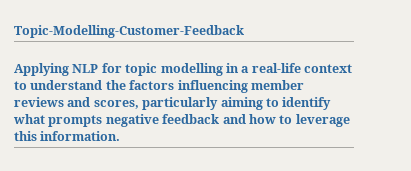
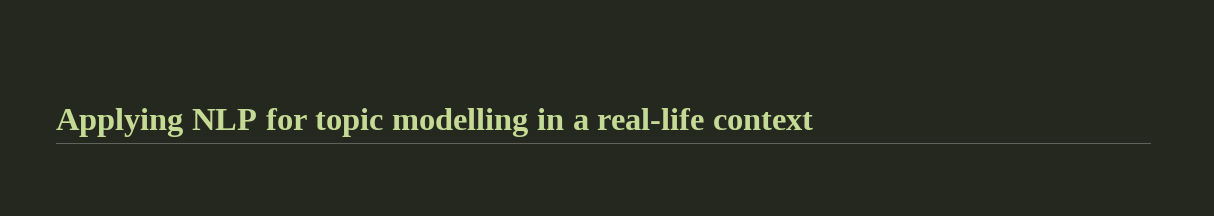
- Topic-Modelling-Customer-Feedback
- Applying NLP for topic modelling in a real-life context to understand the factors influencing member reviews and scores, particularly aiming to identify what prompts negative feedback and how to leverage this information.
+ Applying NLP for topic modelling in a real-life context

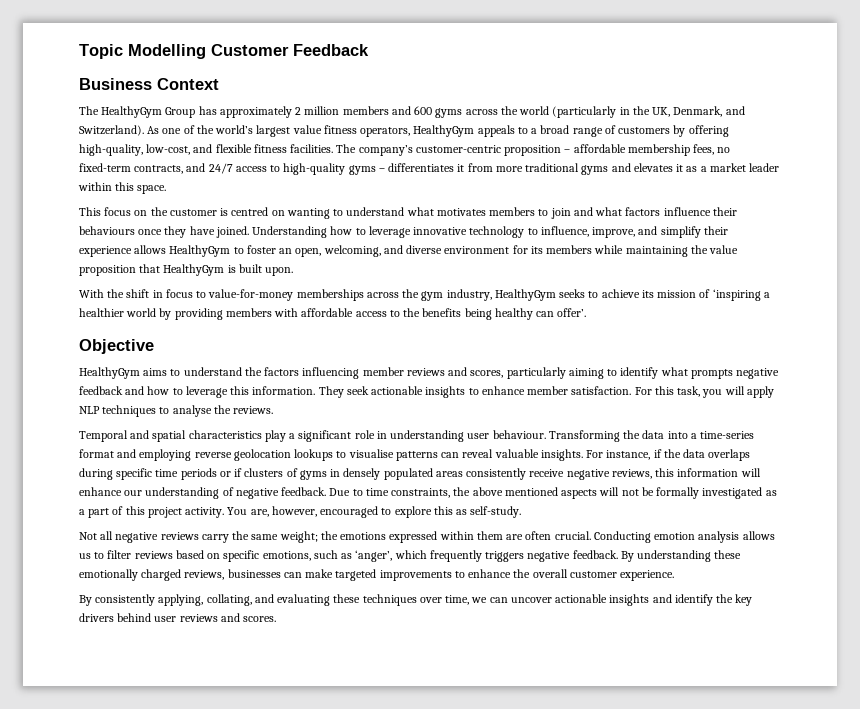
- Applying NLP for topic modelling in a real-life context
+ Topic Modelling Customer Feedback
+ Business Context
+ The HealthyGym Group has approximately 2 million members and 600 gyms across the world (particularly in the UK, Denmark, and Switzerland). As one of the world’s largest value fitness operators, HealthyGym appeals to a broad range of customers by offering high-quality, low-cost, and flexible fitness facilities. The company’s customer-centric proposition – affordable membership fees, no fixed-term contracts, and 24/7 access to high-quality gyms – differentiates it from more traditional gyms and elevates it as a market leader within this space.
+ This focus on the customer is centred on wanting to understand what motivates members to join and what factors influence their behaviours once they have joined. Understanding how to leverage innovative technology to influence, improve, and simplify their experience allows HealthyGym to foster an open, welcoming, and diverse environment for its members while maintaining the value proposition that HealthyGym is built upon.
+ With the shift in focus to value-for-money memberships across the gym industry, HealthyGym seeks to achieve its mission of ‘inspiring a healthier world by providing members with affordable access to the benefits being healthy can offer’.
+ Objective
+ HealthyGym aims to understand the factors influencing member reviews and scores, particularly aiming to identify what prompts negative feedback and how to leverage this information. They seek actionable insights to enhance member satisfaction. For this task, you will apply NLP techniques to analyse the reviews.
+ Temporal and spatial characteristics play a significant role in understanding user behaviour. Transforming the data into a time-series format and employing reverse geolocation lookups to visualise patterns can reveal valuable insights. For instance, if the data overlaps during specific time periods or if clusters of gyms in densely populated areas consistently receive negative reviews, this information will enhance our understanding of negative feedback. Due to time constraints, the above mentioned aspects will not be formally investigated as a part of this project activity. You are, however, encouraged to explore this as self-study.
+ Not all negative reviews carry the same weight; the emotions expressed within them are often crucial. Conducting emotion analysis allows us to filter reviews based on specific emotions, such as ‘anger’, which frequently triggers negative feedback. By understanding these emotionally charged reviews, businesses can make targeted improvements to enhance the overall customer experience.
+ By consistently applying, collating, and evaluating these techniques over time, we can uncover actionable insights and identify the key drivers behind user reviews and scores.

